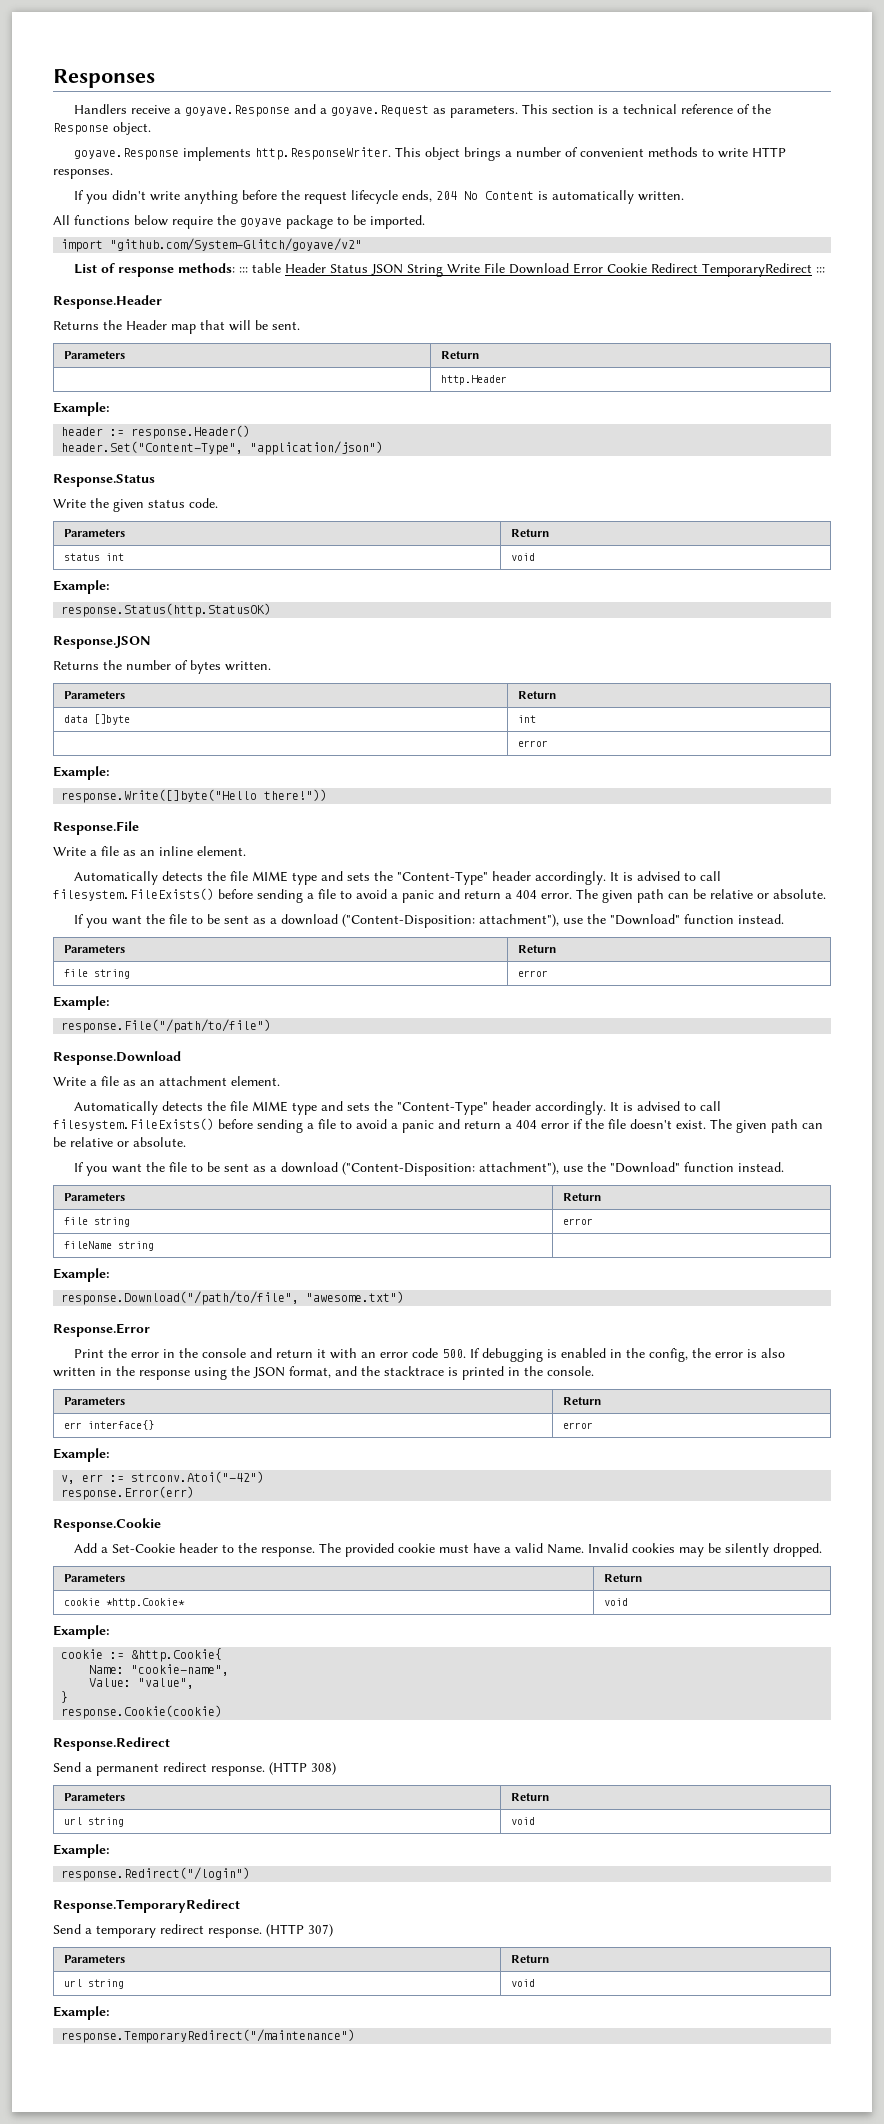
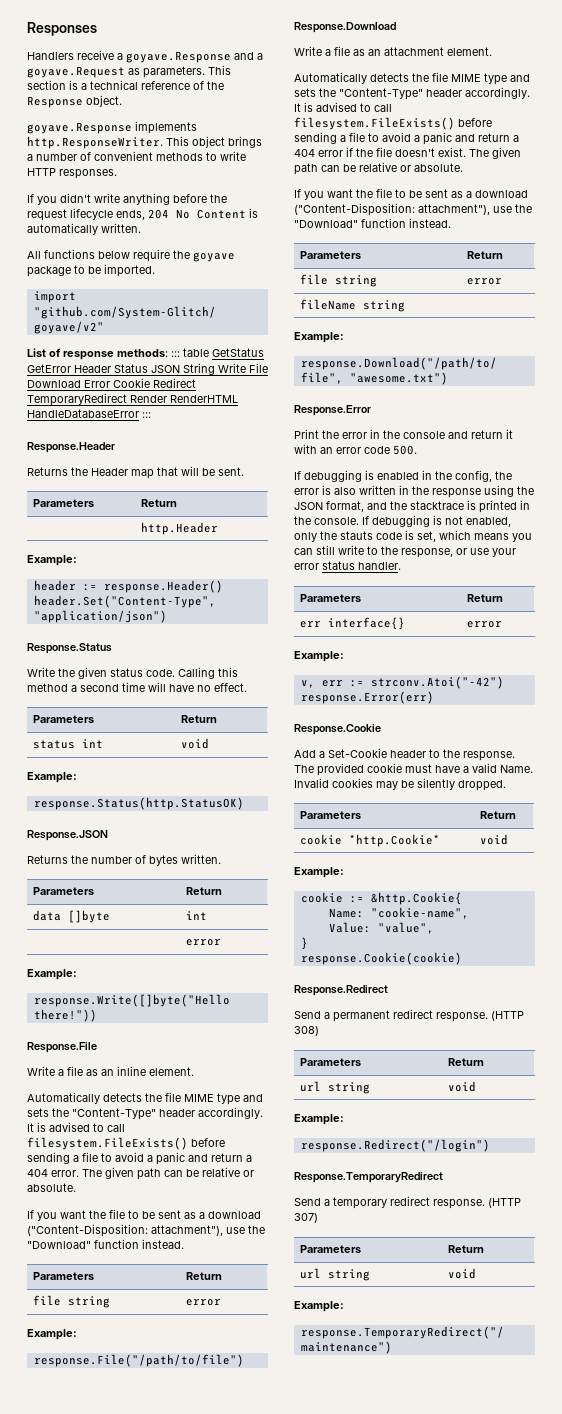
- List of response methods: ::: table Header Status JSON String Write File Download Error Cookie Redirect TemporaryRedirect :::
+ List of response methods: ::: table GetStatus GetError Header Status JSON String Write File Download Error Cookie Redirect TemporaryRedirect Render RenderHTML HandleDatabaseError :::
+ Calling this method a second time will have no effect.
- Print the error in the console and return it with an error code 500. If debugging is enabled in the config, the error is also written in the response using the JSON format, and the stacktrace is printed in the console.
+ Print the error in the console and return it with an error code 500.
+ If debugging is enabled in the config, the error is also written in the response using the JSON format, and the stacktrace is printed in the console. If debugging is not enabled, only the stauts code is set, which means you can still write to the response, or use your error status handler.

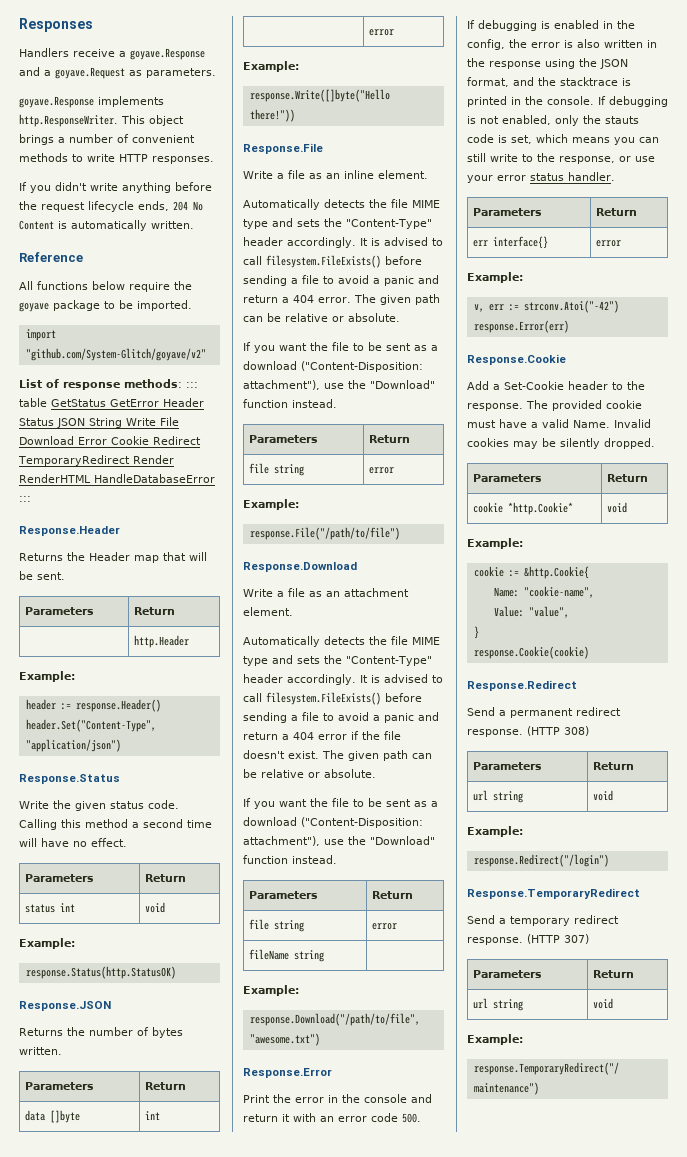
- This section is a technical reference of the Response object.
+ Reference

